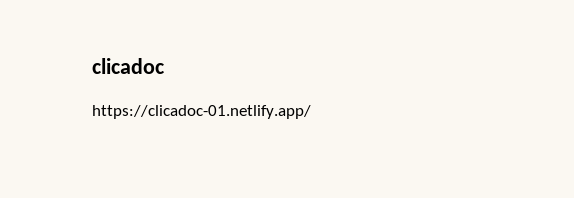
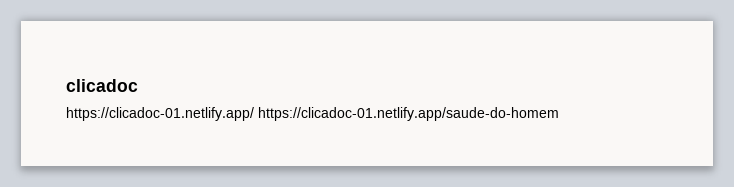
- https://clicadoc-01.netlify.app/
+ https://clicadoc-01.netlify.app/ https://clicadoc-01.netlify.app/saude-do-homem

